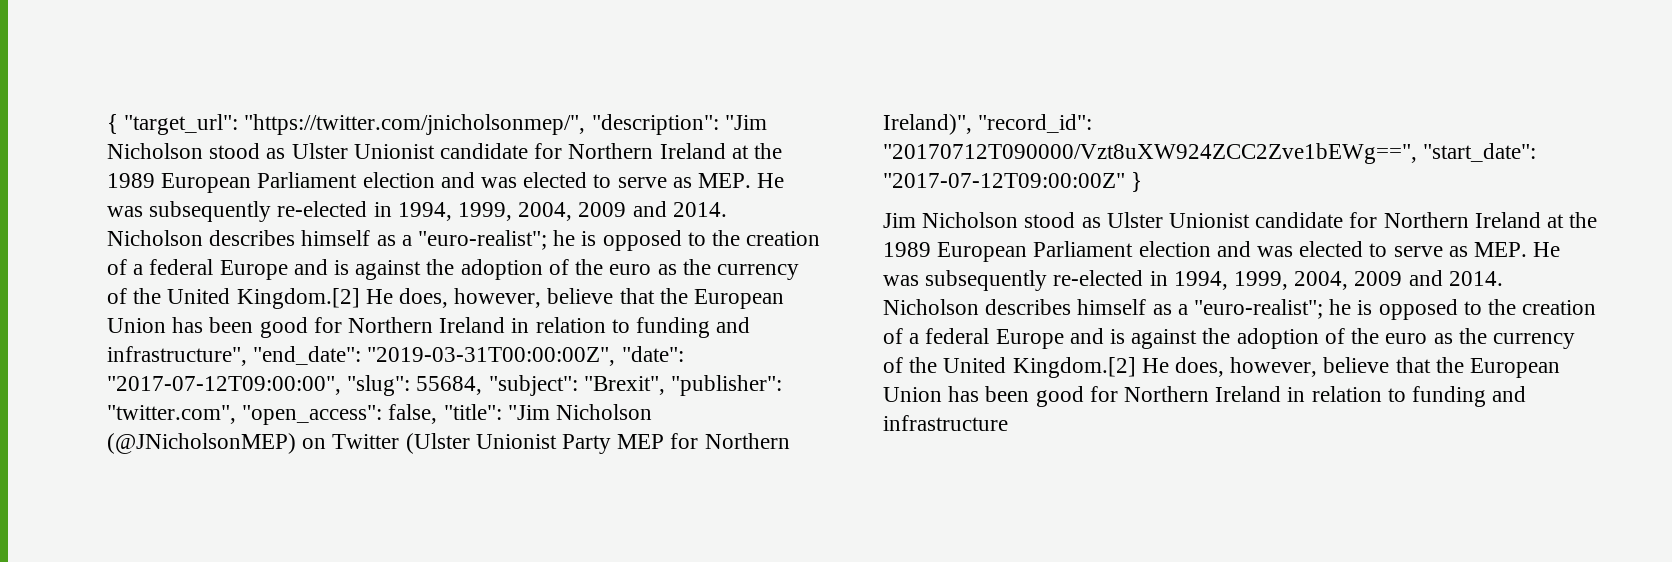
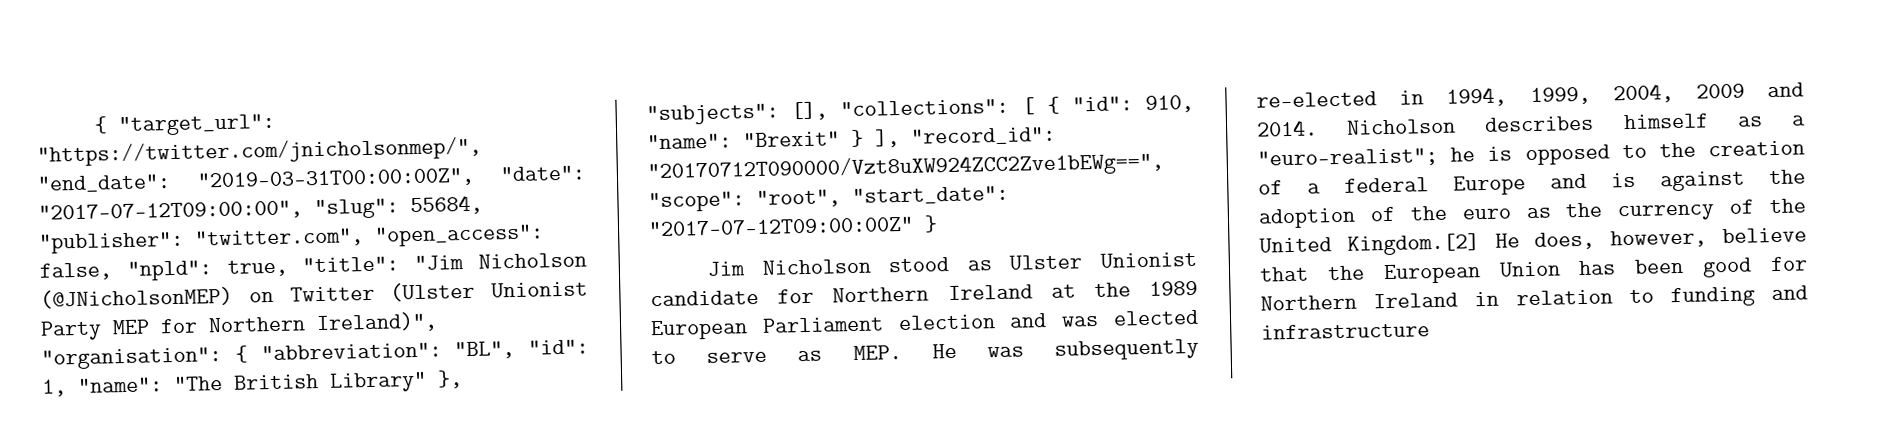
- { "target_url": "https://twitter.com/jnicholsonmep/", "description": "Jim Nicholson stood as Ulster Unionist candidate for Northern Ireland at the 1989 European Parliament election and was elected to serve as MEP. He was subsequently re-elected in 1994, 1999, 2004, 2009 and 2014. Nicholson describes himself as a "euro-realist"; he is opposed to the creation of a federal Europe and is against the adoption of the euro as the currency of the United Kingdom.[2] He does, however, believe that the European Union has been good for Northern Ireland in relation to funding and infrastructure", "end_date": "2019-03-31T00:00:00Z", "date": "2017-07-12T09:00:00", "slug": 55684, "subject": "Brexit", "publisher": "twitter.com", "open_access": false, "title": "Jim Nicholson (@JNicholsonMEP) on Twitter (Ulster Unionist Party MEP for Northern Ireland)", "record_id": "20170712T090000/Vzt8uXW924ZCC2Zve1bEWg==", "start_date": "2017-07-12T09:00:00Z" }
+ { "target_url": "https://twitter.com/jnicholsonmep/", "end_date": "2019-03-31T00:00:00Z", "date": "2017-07-12T09:00:00", "slug": 55684, "publisher": "twitter.com", "open_access": false, "npld": true, "title": "Jim Nicholson (@JNicholsonMEP) on Twitter (Ulster Unionist Party MEP for Northern Ireland)", "organisation": { "abbreviation": "BL", "id": 1, "name": "The British Library" }, "subjects": [], "collections": [ { "id": 910, "name": "Brexit" } ], "record_id": "20170712T090000/Vzt8uXW924ZCC2Zve1bEWg==", "scope": "root", "start_date": "2017-07-12T09:00:00Z" }

